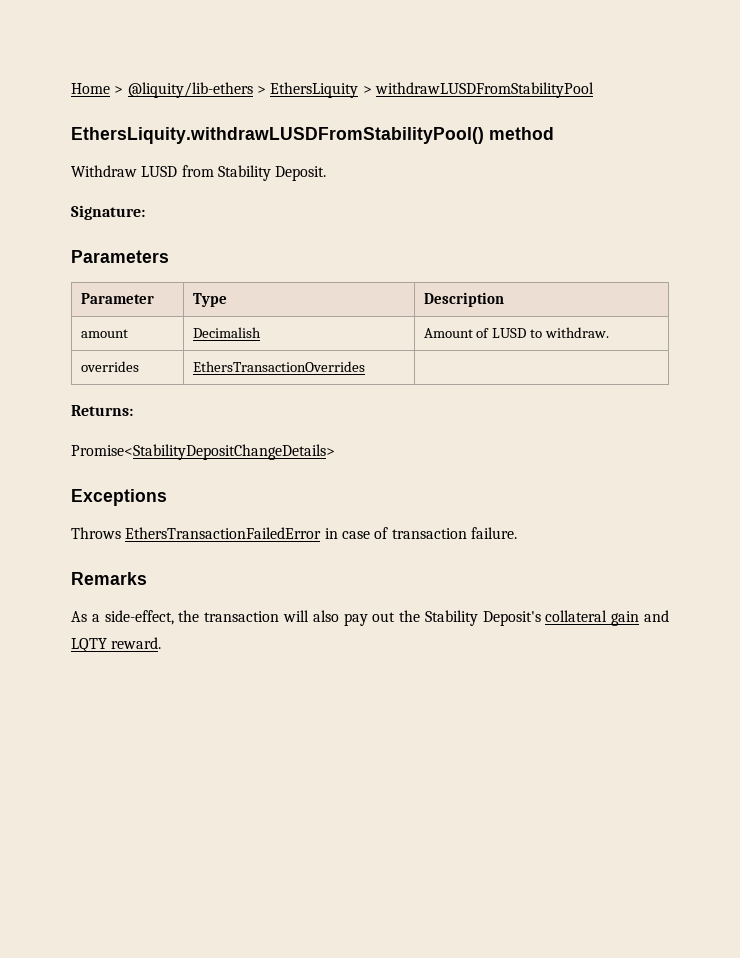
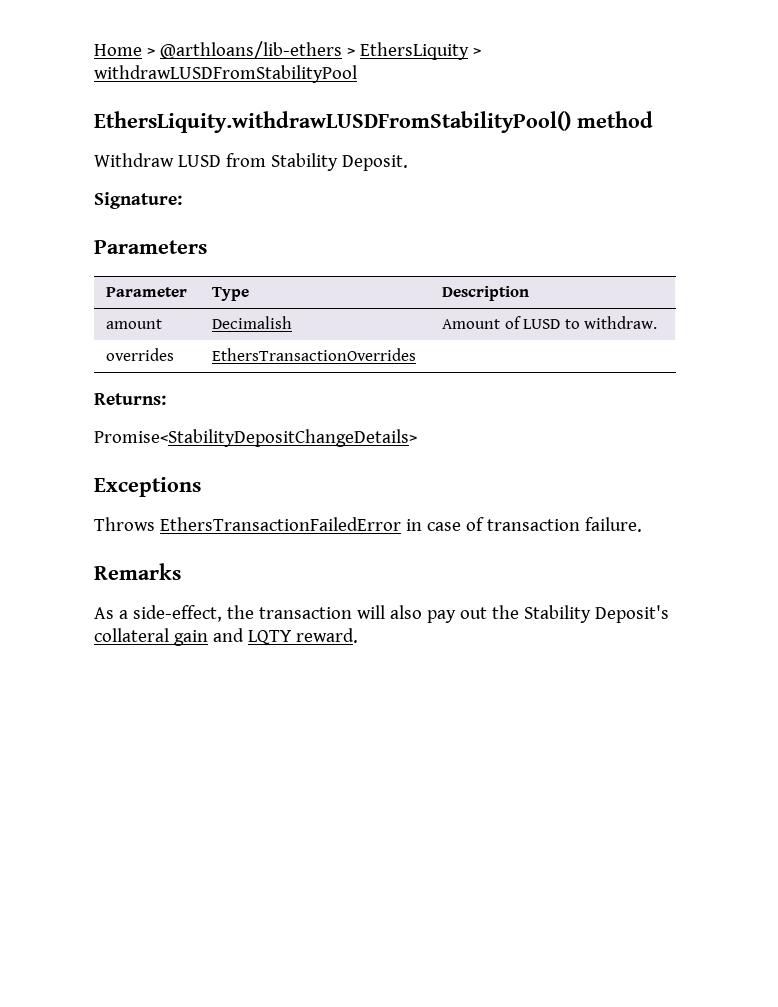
- Home > @liquity/lib-ethers > EthersLiquity > withdrawLUSDFromStabilityPool
+ Home > @arthloans/lib-ethers > EthersLiquity > withdrawLUSDFromStabilityPool

